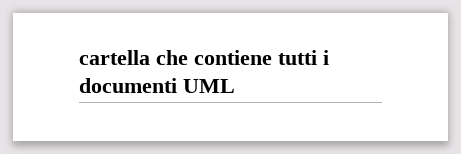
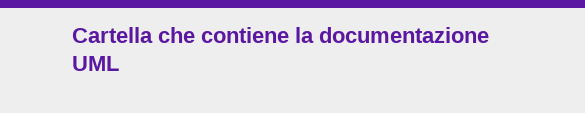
- cartella che contiene tutti i documenti UML
+ Cartella che contiene la documentazione UML

